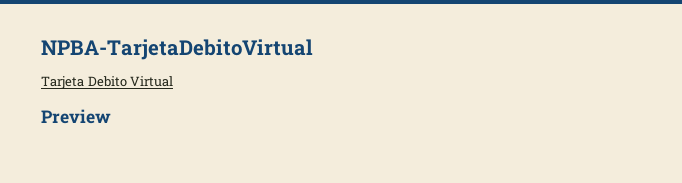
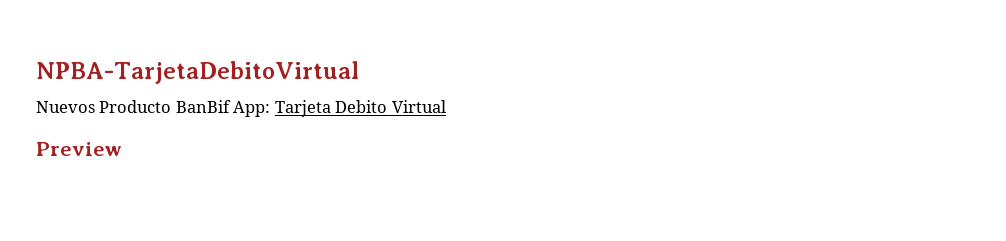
- Tarjeta Debito Virtual
+ Nuevos Producto BanBif App: Tarjeta Debito Virtual

